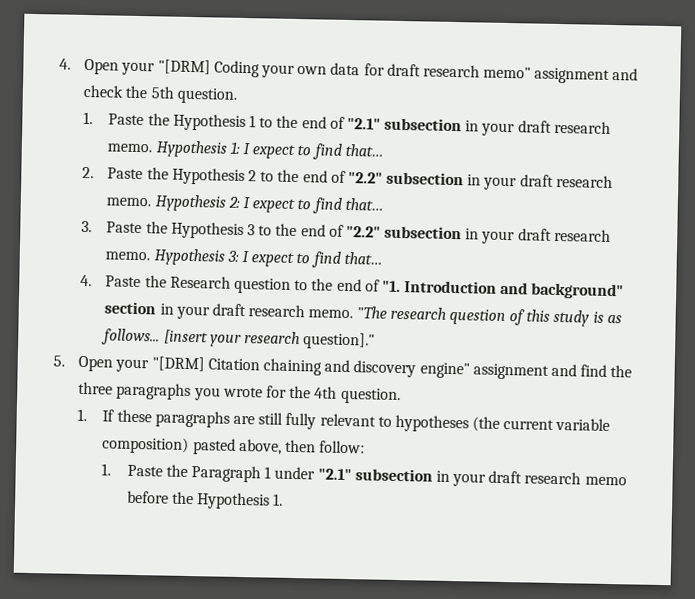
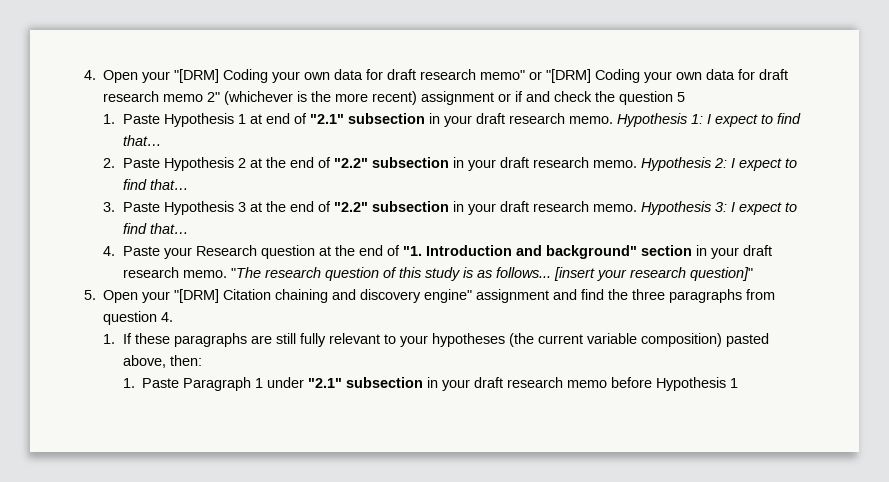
- 4. Open your "[DRM] Coding your own data for draft research memo" assignment and check the 5th question.
- 1. Paste the Hypothesis 1 to the end of "2.1" subsection in your draft research memo.
+ 4. Open your "[DRM] Coding your own data for draft research memo" or "[DRM] Coding your own data for draft research memo 2" (whichever is the more recent) assignment or if and check the question 5
+ 1. Paste Hypothesis 1 at end of "2.1" subsection in your draft research memo.
- 2. Paste the Hypothesis 2 to the end of "2.2" subsection in your draft research memo.
+ 2. Paste Hypothesis 2 at the end of "2.2" subsection in your draft research memo.
- 3. Paste the Hypothesis 3 to the end of "2.2" subsection in your draft research memo.
+ 3. Paste Hypothesis 3 at the end of "2.2" subsection in your draft research memo.
- 4. Paste the Research question to the end of "1. Introduction and background" section in your draft research memo.
+ 4. Paste your Research question at the end of "1. Introduction and background" section in your draft research memo.
- [insert your research question]."
+ [insert your research question]"
- 5. Open your "[DRM] Citation chaining and discovery engine" assignment and find the three paragraphs you wrote for the 4th question.
+ 5. Open your "[DRM] Citation chaining and discovery engine" assignment and find the three paragraphs from question 4.
- 1. If these paragraphs are still fully relevant to hypotheses (the current variable composition) pasted above, then follow:
- 1. Paste the Paragraph 1 under "2.1" subsection in your draft research memo before the Hypothesis 1.
+ 1. If these paragraphs are still fully relevant to your hypotheses (the current variable composition) pasted above, then:
+ 1. Paste Paragraph 1 under "2.1" subsection in your draft research memo before Hypothesis 1

